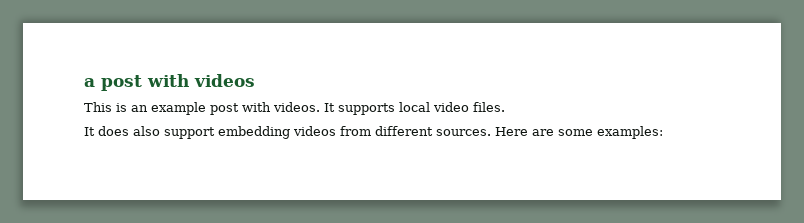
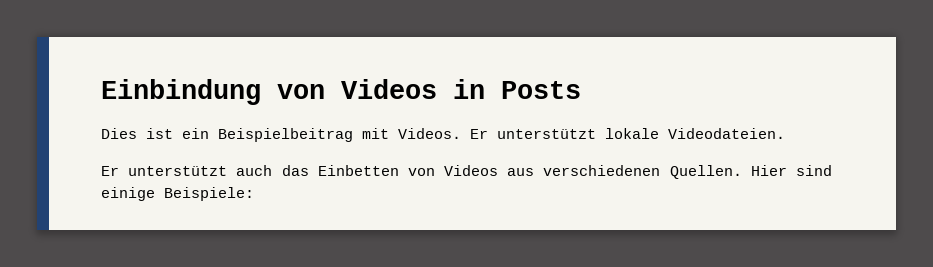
- a post with videos
- This is an example post with videos. It supports local video files.
- It does also support embedding videos from different sources. Here are some examples:
+ Einbindung von Videos in Posts
+ Dies ist ein Beispielbeitrag mit Videos. Er unterstützt lokale Videodateien.
+ Er unterstützt auch das Einbetten von Videos aus verschiedenen Quellen. Hier sind einige Beispiele:

